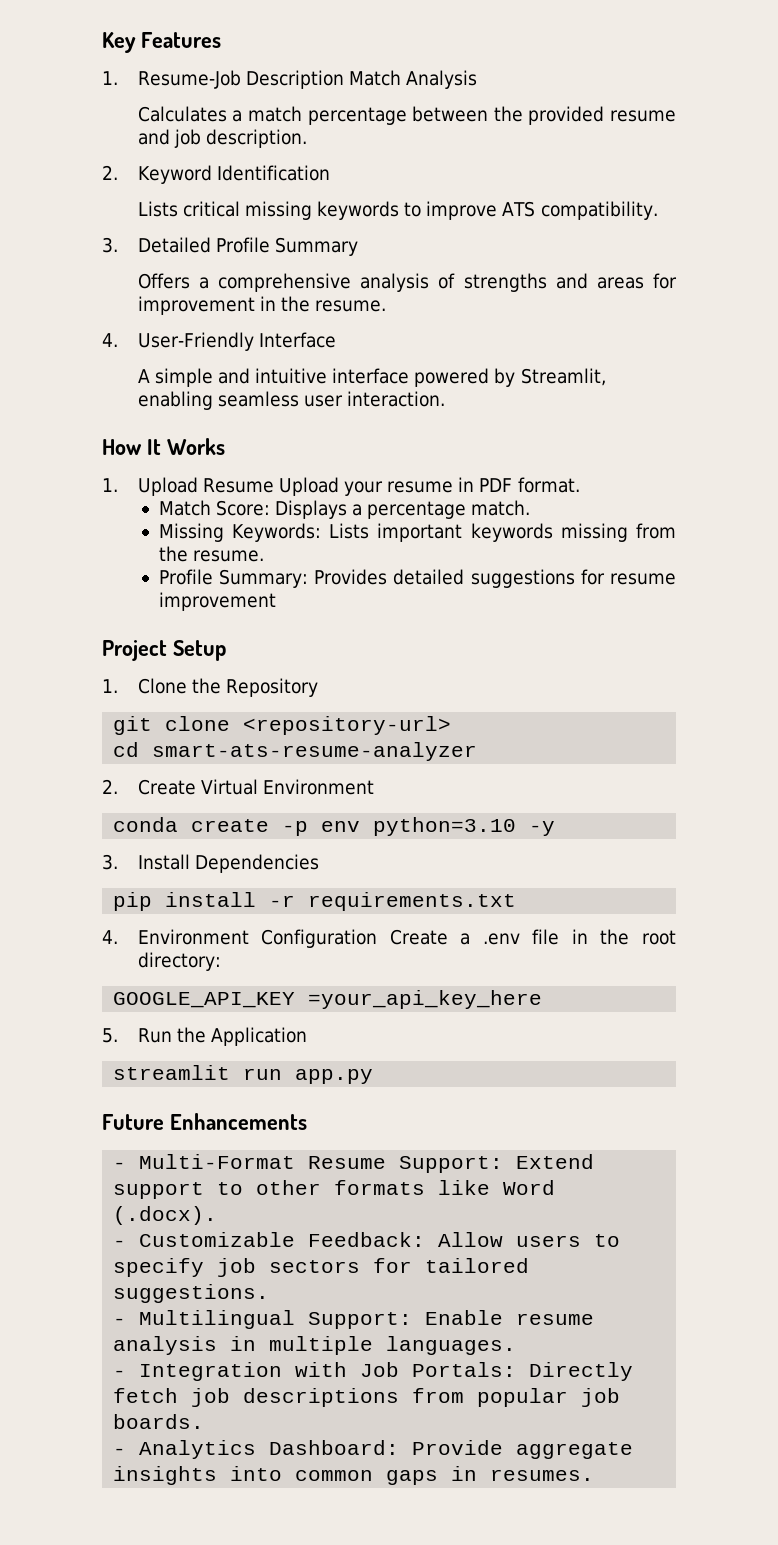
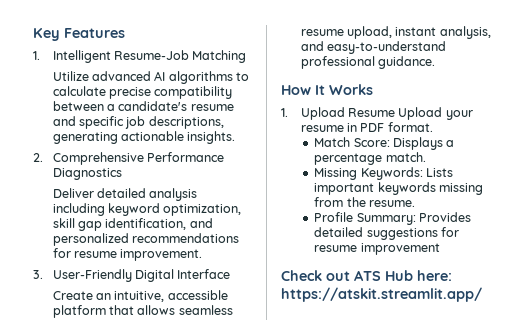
- 1. Resume-Job Description Match Analysis
- Calculates a match percentage between the provided resume and job description.
- 2. Keyword Identification
- Lists critical missing keywords to improve ATS compatibility.
- 3. Detailed Profile Summary
- Offers a comprehensive analysis of strengths and areas for improvement in the resume.
- 4. User-Friendly Interface
- A simple and intuitive interface powered by Streamlit, enabling seamless user interaction.
+ 1. Intelligent Resume-Job Matching
+ Utilize advanced AI algorithms to calculate precise compatibility between a candidate's resume and specific job descriptions, generating actionable insights.
+ 2. Comprehensive Performance Diagnostics
+ Deliver detailed analysis including keyword optimization, skill gap identification, and personalized recommendations for resume improvement.
+ 3. User-Friendly Digital Interface
+ Create an intuitive, accessible platform that allows seamless resume upload, instant analysis, and easy-to-understand professional guidance.
- Project Setup
- 1. Clone the Repository
- git clone <repository-url>
- cd smart-ats-resume-analyzer
- 2. Create Virtual Environment
- conda create -p env python=3.10 -y
- 3. Install Dependencies
- pip install -r requirements.txt
- 4. Environment Configuration Create a .env file in the root directory:
- GOOGLE_API_KEY =your_api_key_here
- 5. Run the Application
- streamlit run app.py
- Future Enhancements
- - Multi-Format Resume Support: Extend support to other formats like Word (.docx).
- - Customizable Feedback: Allow users to specify job sectors for tailored suggestions.
- - Multilingual Support: Enable resume analysis in multiple languages.
- - Integration with Job Portals: Directly fetch job descriptions from popular job boards.
- - Analytics Dashboard: Provide aggregate insights into common gaps in resumes.
+ Check out ATS Hub here: https://atskit.streamlit.app/

